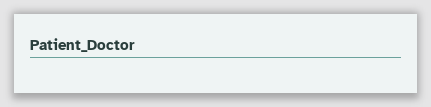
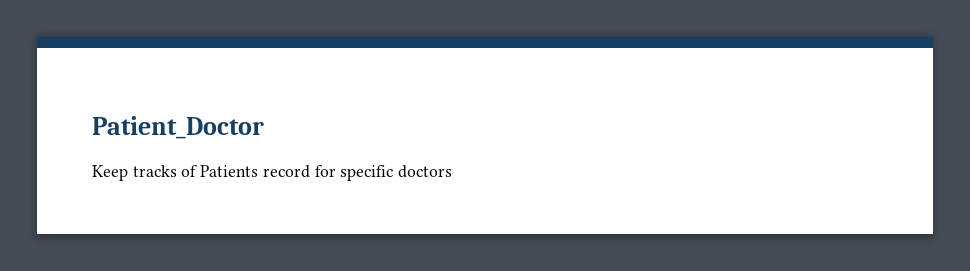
+ Keep tracks of Patients record for specific doctors

